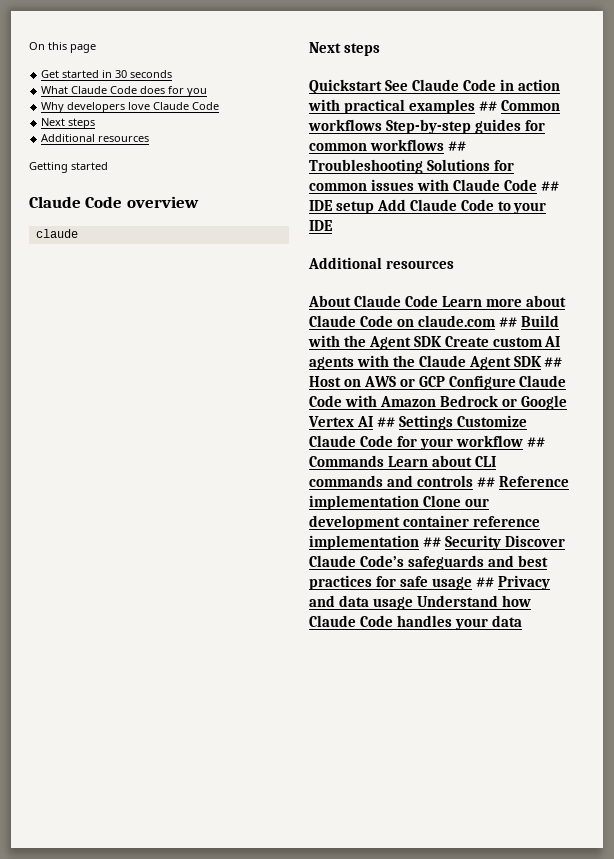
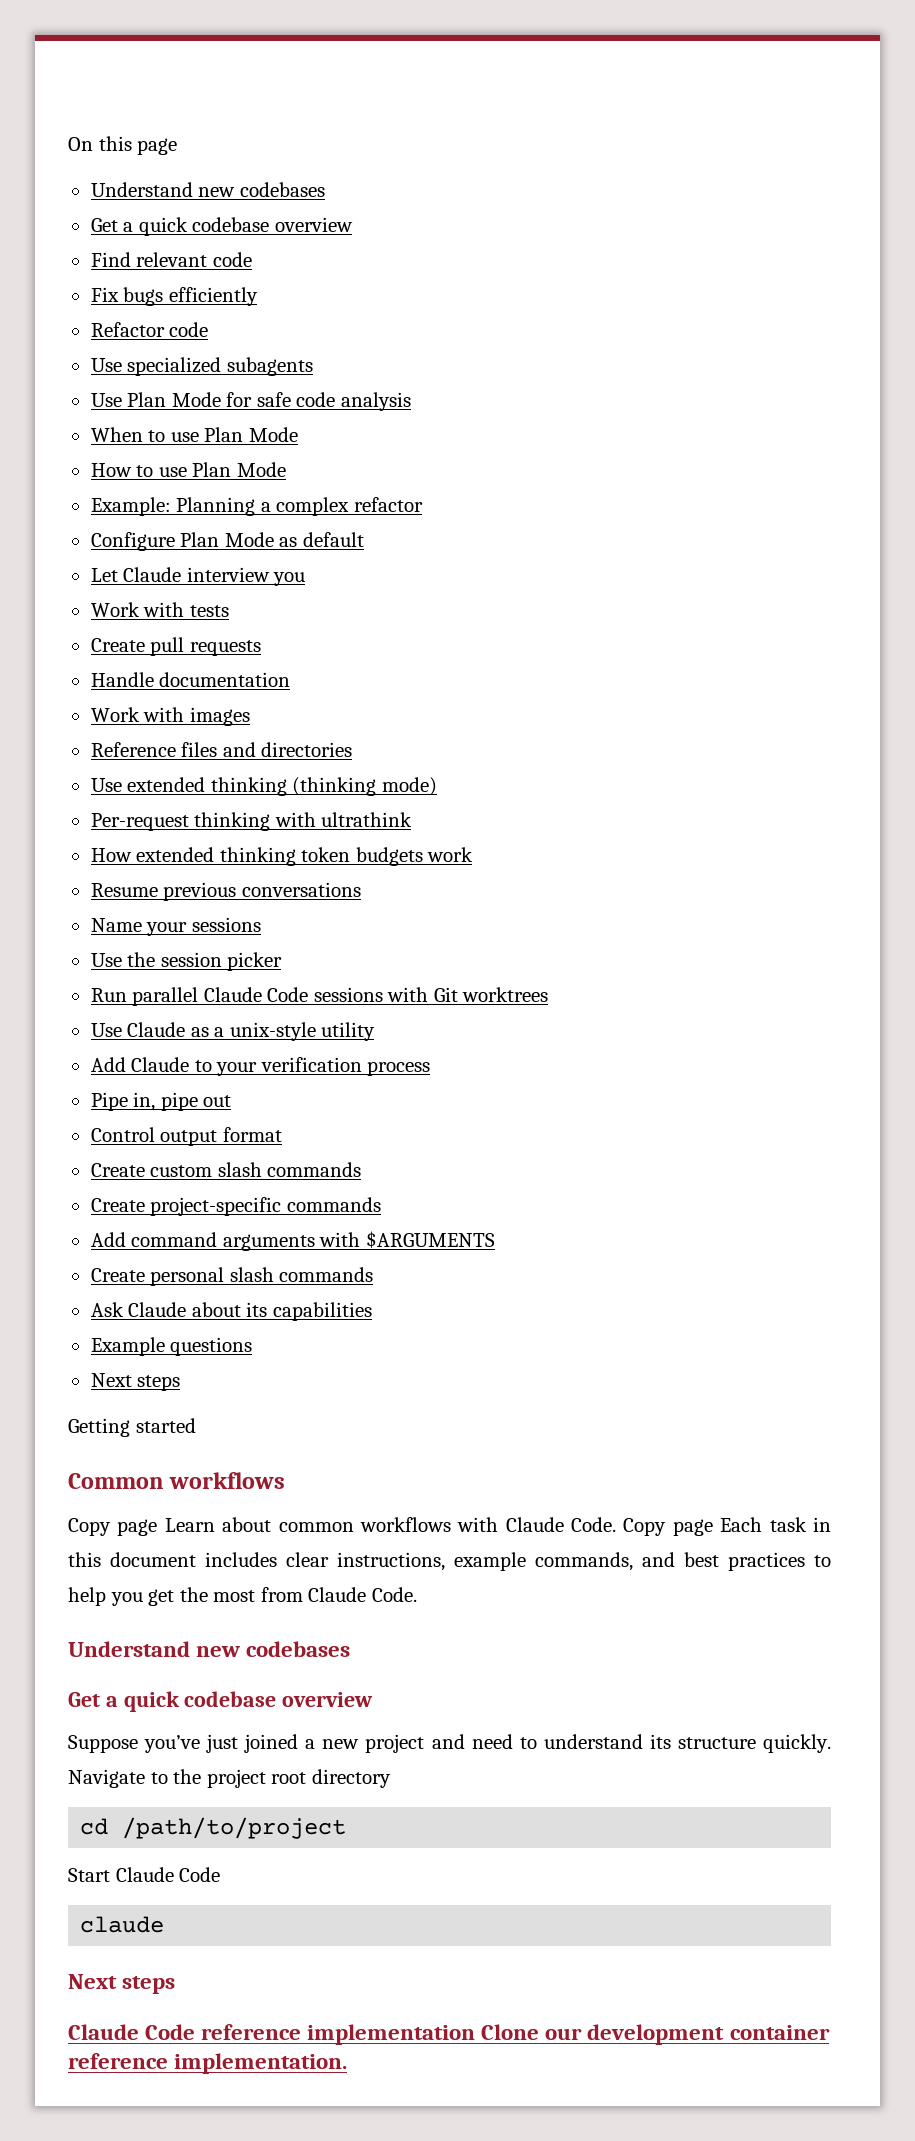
  On this page
- Get started in 30 seconds
- What Claude Code does for you
- Why developers love Claude Code
+ Understand new codebases
+ Get a quick codebase overview
+ Find relevant code
+ Fix bugs efficiently
+ Refactor code
+ Use specialized subagents
+ Use Plan Mode for safe code analysis
+ When to use Plan Mode
+ How to use Plan Mode
+ Example: Planning a complex refactor
+ Configure Plan Mode as default
+ Let Claude interview you
+ Work with tests
+ Create pull requests
+ Handle documentation
+ Work with images
+ Reference files and directories
+ Use extended thinking (thinking mode)
+ Per-request thinking with ultrathink
+ How extended thinking token budgets work
+ Resume previous conversations
+ Name your sessions
+ Use the session picker
+ Run parallel Claude Code sessions with Git worktrees
+ Use Claude as a unix-style utility
+ Add Claude to your verification process
+ Pipe in, pipe out
+ Control output format
+ Create custom slash commands
+ Create project-specific commands
+ Add command arguments with $ARGUMENTS
+ Create personal slash commands
+ Ask Claude about its capabilities
+ Example questions
  Next steps
- Additional resources
- Claude Code overview
+ Common workflows
+ Copy page Learn about common workflows with Claude Code. Copy page Each task in this document includes clear instructions, example commands, and best practices to help you get the most from Claude Code.
+ Understand new codebases
+ Get a quick codebase overview
+ Suppose you’ve just joined a new project and need to understand its structure quickly. Navigate to the project root directory
+ cd /path/to/project
+ Start Claude Code
- Quickstart See Claude Code in action with practical examples ## Common workflows Step-by-step guides for common workflows ## Troubleshooting Solutions for common issues with Claude Code ## IDE setup Add Claude Code to your IDE
- Additional resources
- About Claude Code Learn more about Claude Code on claude.com ## Build with the Agent SDK Create custom AI agents with the Claude Agent SDK ## Host on AWS or GCP Configure Claude Code with Amazon Bedrock or Google Vertex AI ## Settings Customize Claude Code for your workflow ## Commands Learn about CLI commands and controls ## Reference implementation Clone our development container reference implementation ## Security Discover Claude Code’s safeguards and best practices for safe usage ## Privacy and data usage Understand how Claude Code handles your data
+ Claude Code reference implementation Clone our development container reference implementation.

